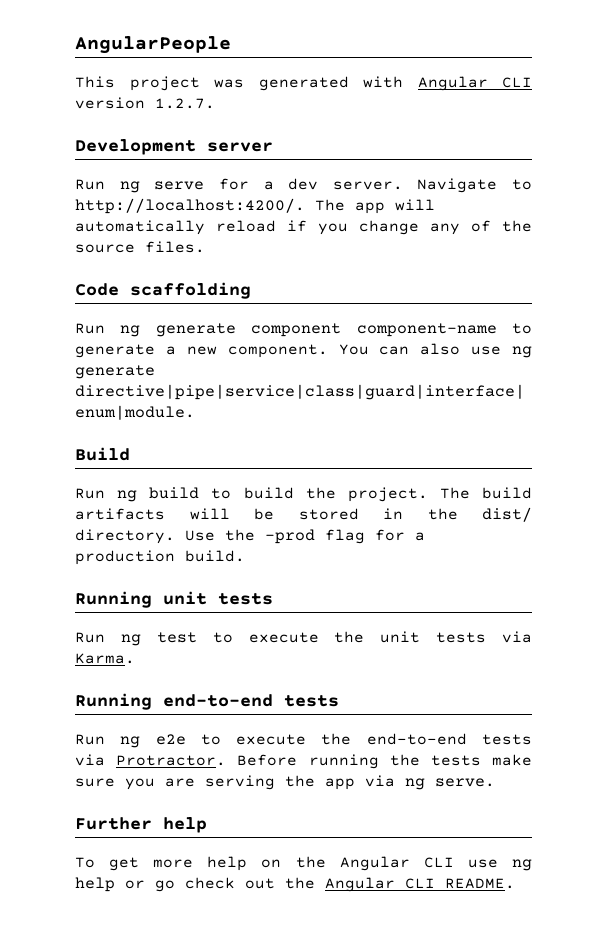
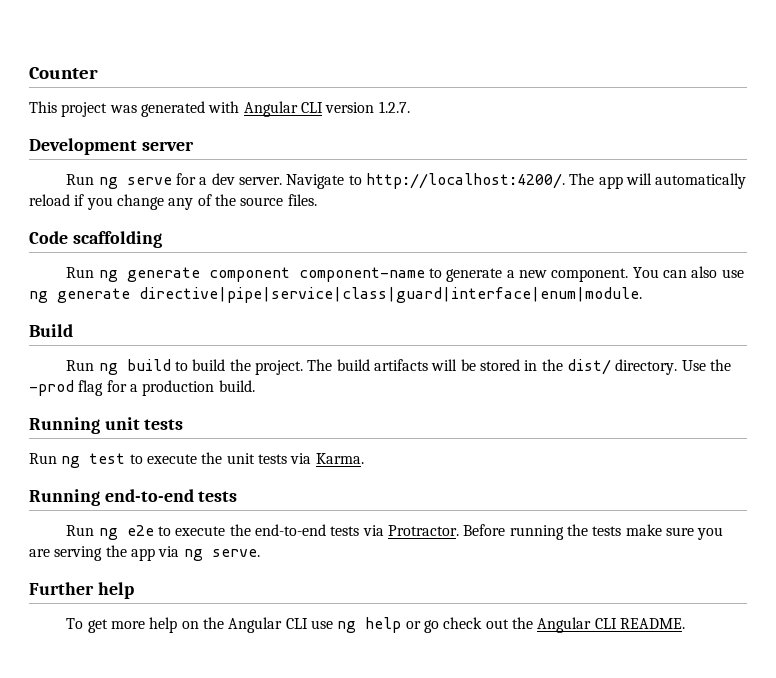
- AngularPeople
+ Counter

